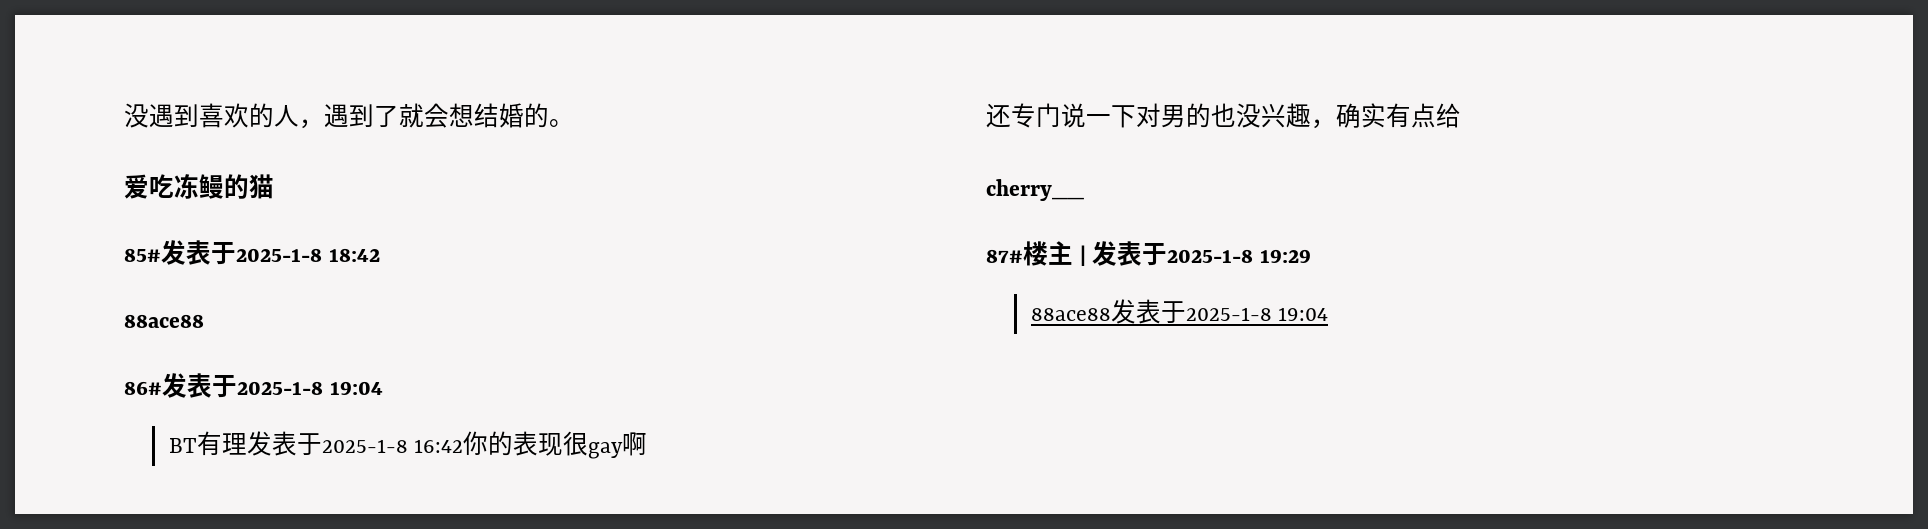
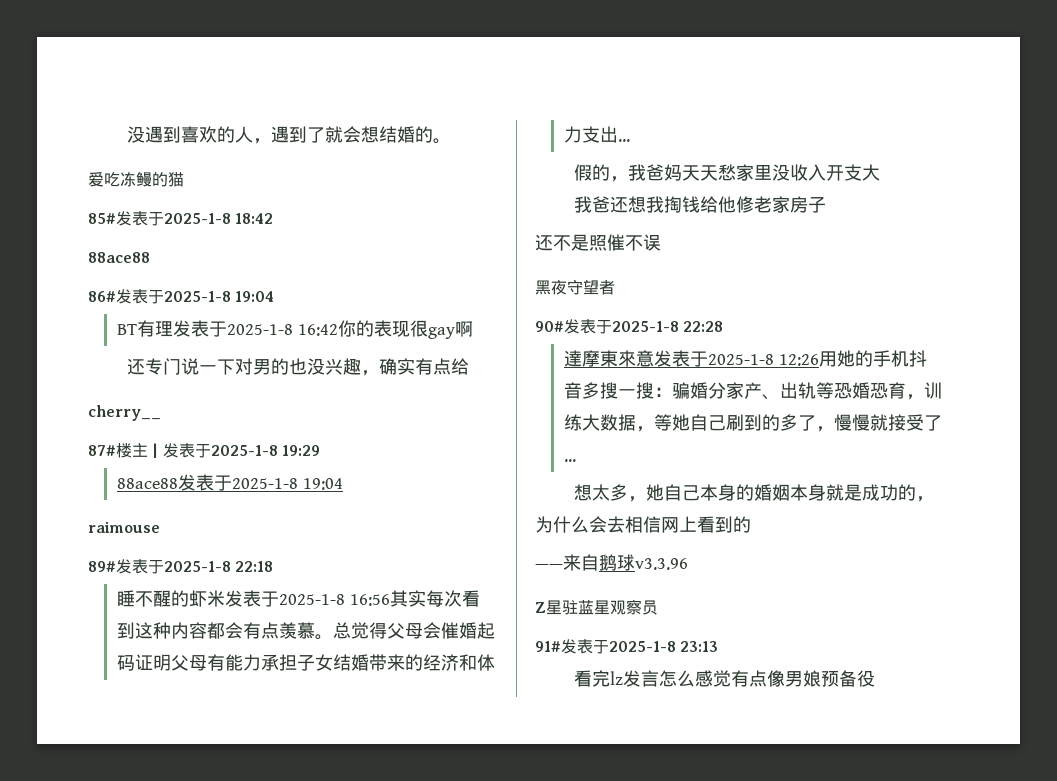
+ raimouse
+ 89#发表于2025-1-8 22:18
+ 睡不醒的虾米发表于2025-1-8 16:56其实每次看到这种内容都会有点羡慕。总觉得父母会催婚起码证明父母有能力承担子女结婚带来的经济和体力支出...
+ 假的，我爸妈天天愁家里没收入开支大
+ 我爸还想我掏钱给他修老家房子
+ 还不是照催不误
+ 黑夜守望者
+ 90#发表于2025-1-8 22:28
+ 達摩東來意发表于2025-1-8 12:26用她的手机抖音多搜一搜：骗婚分家产、出轨等恐婚恐育，训练大数据，等她自己刷到的多了，慢慢就接受了...
+ 想太多，她自己本身的婚姻本身就是成功的，为什么会去相信网上看到的
+ ——来自鹅球v3.3.96
+ Z星驻蓝星观察员
+ 91#发表于2025-1-8 23:13
+ 看完lz发言怎么感觉有点像男娘预备役

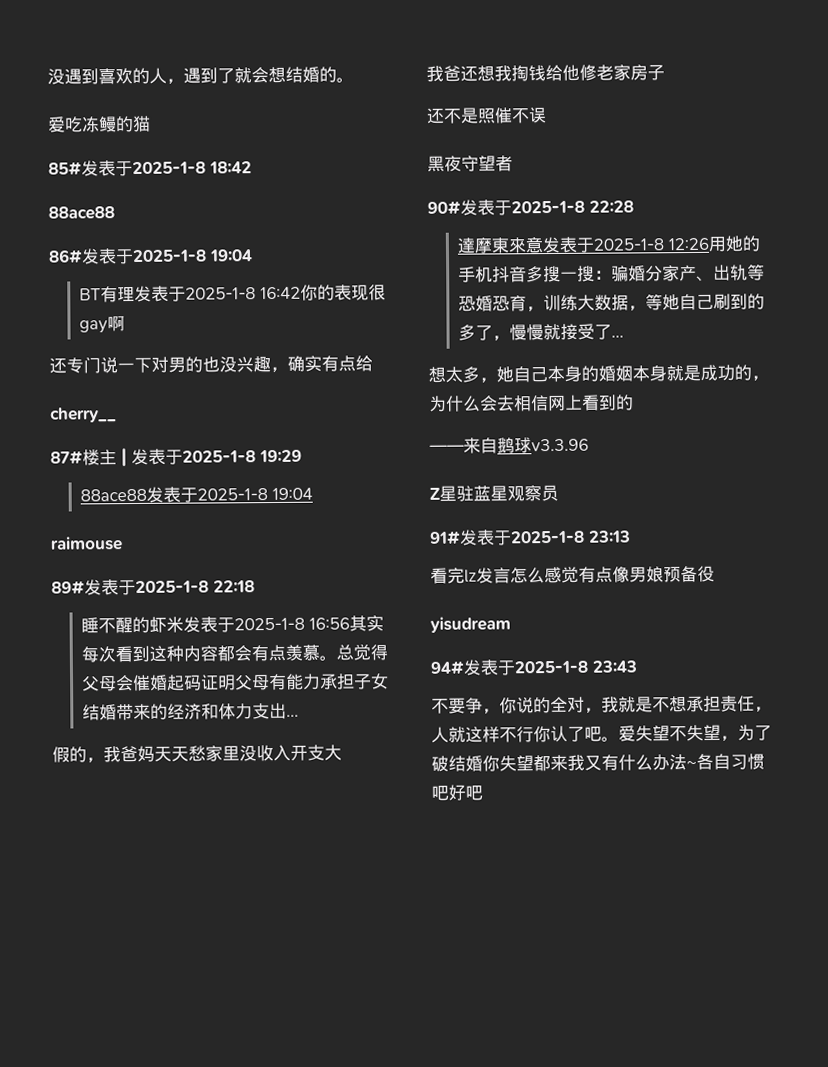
+ yisudream
+ 94#发表于2025-1-8 23:43
+ 不要争，你说的全对，我就是不想承担责任，人就这样不行你认了吧。爱失望不失望，为了破结婚你失望都来我又有什么办法~各自习惯吧好吧

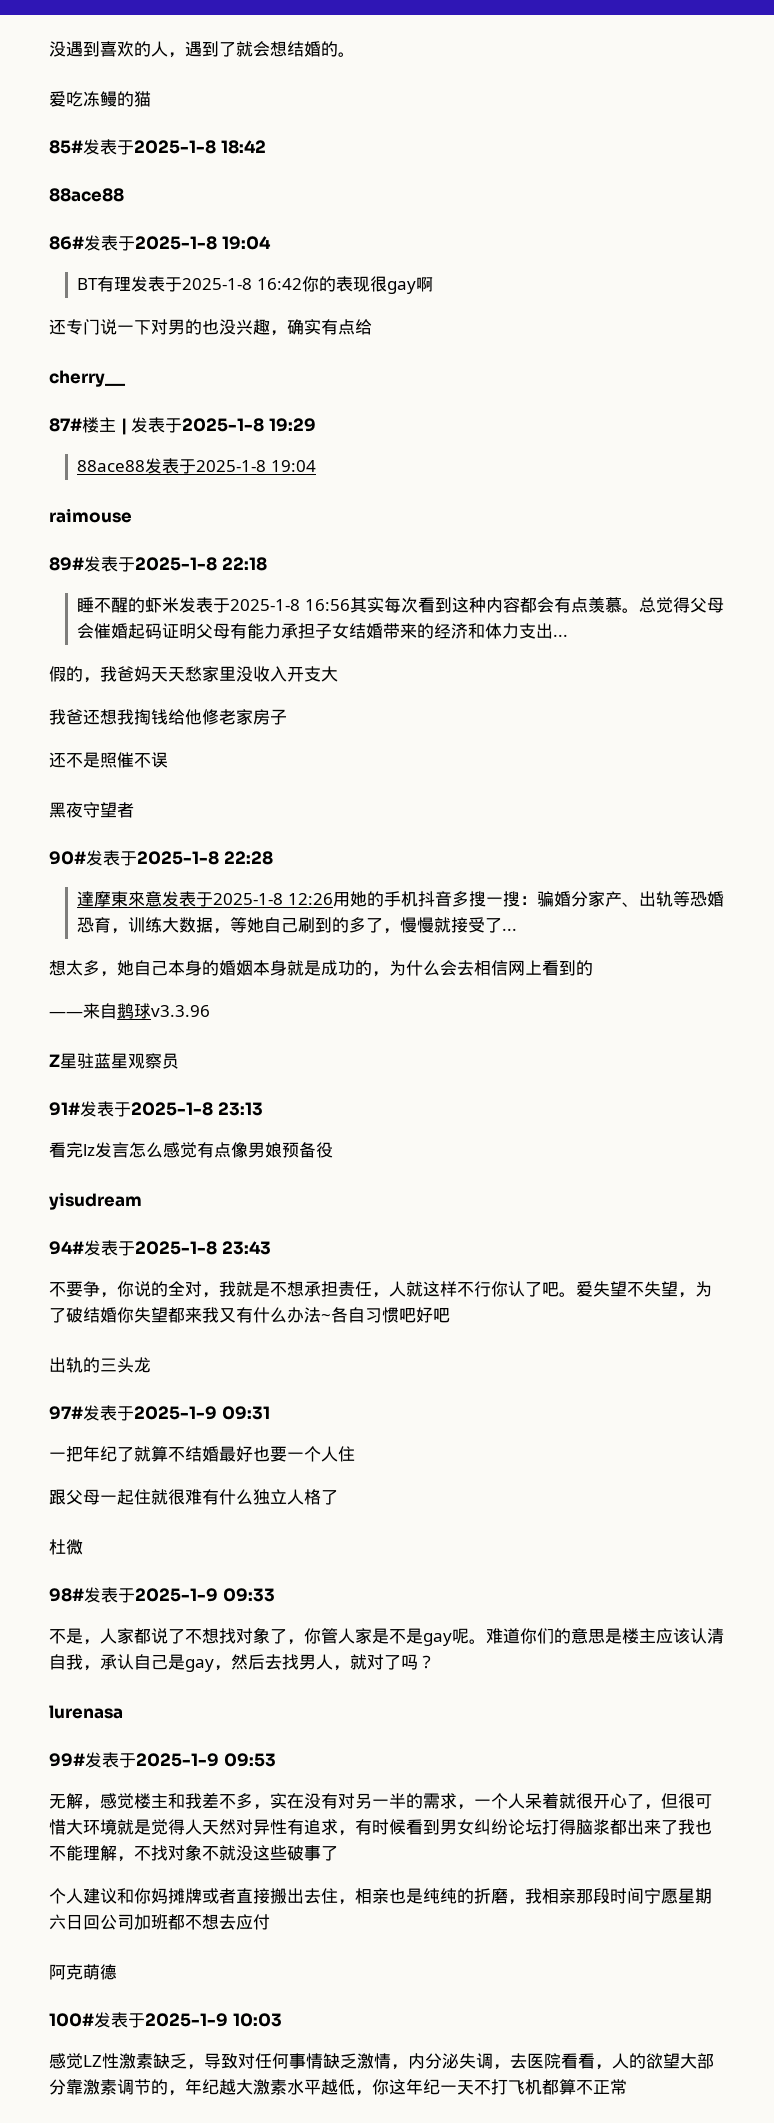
+ 出轨的三头龙
+ 97#发表于2025-1-9 09:31
+ 一把年纪了就算不结婚最好也要一个人住
+ 跟父母一起住就很难有什么独立人格了
+ 杜微
+ 98#发表于2025-1-9 09:33
+ 不是，人家都说了不想找对象了，你管人家是不是gay呢。难道你们的意思是楼主应该认清自我，承认自己是gay，然后去找男人，就对了吗？
+ lurenasa
+ 99#发表于2025-1-9 09:53
+ 无解，感觉楼主和我差不多，实在没有对另一半的需求，一个人呆着就很开心了，但很可惜大环境就是觉得人天然对异性有追求，有时候看到男女纠纷论坛打得脑浆都出来了我也不能理解，不找对象不就没这些破事了
+ 个人建议和你妈摊牌或者直接搬出去住，相亲也是纯纯的折磨，我相亲那段时间宁愿星期六日回公司加班都不想去应付
+ 阿克萌德
+ 100#发表于2025-1-9 10:03
+ 感觉LZ性激素缺乏，导致对任何事情缺乏激情，内分泌失调，去医院看看，人的欲望大部分靠激素调节的，年纪越大激素水平越低，你这年纪一天不打飞机都算不正常

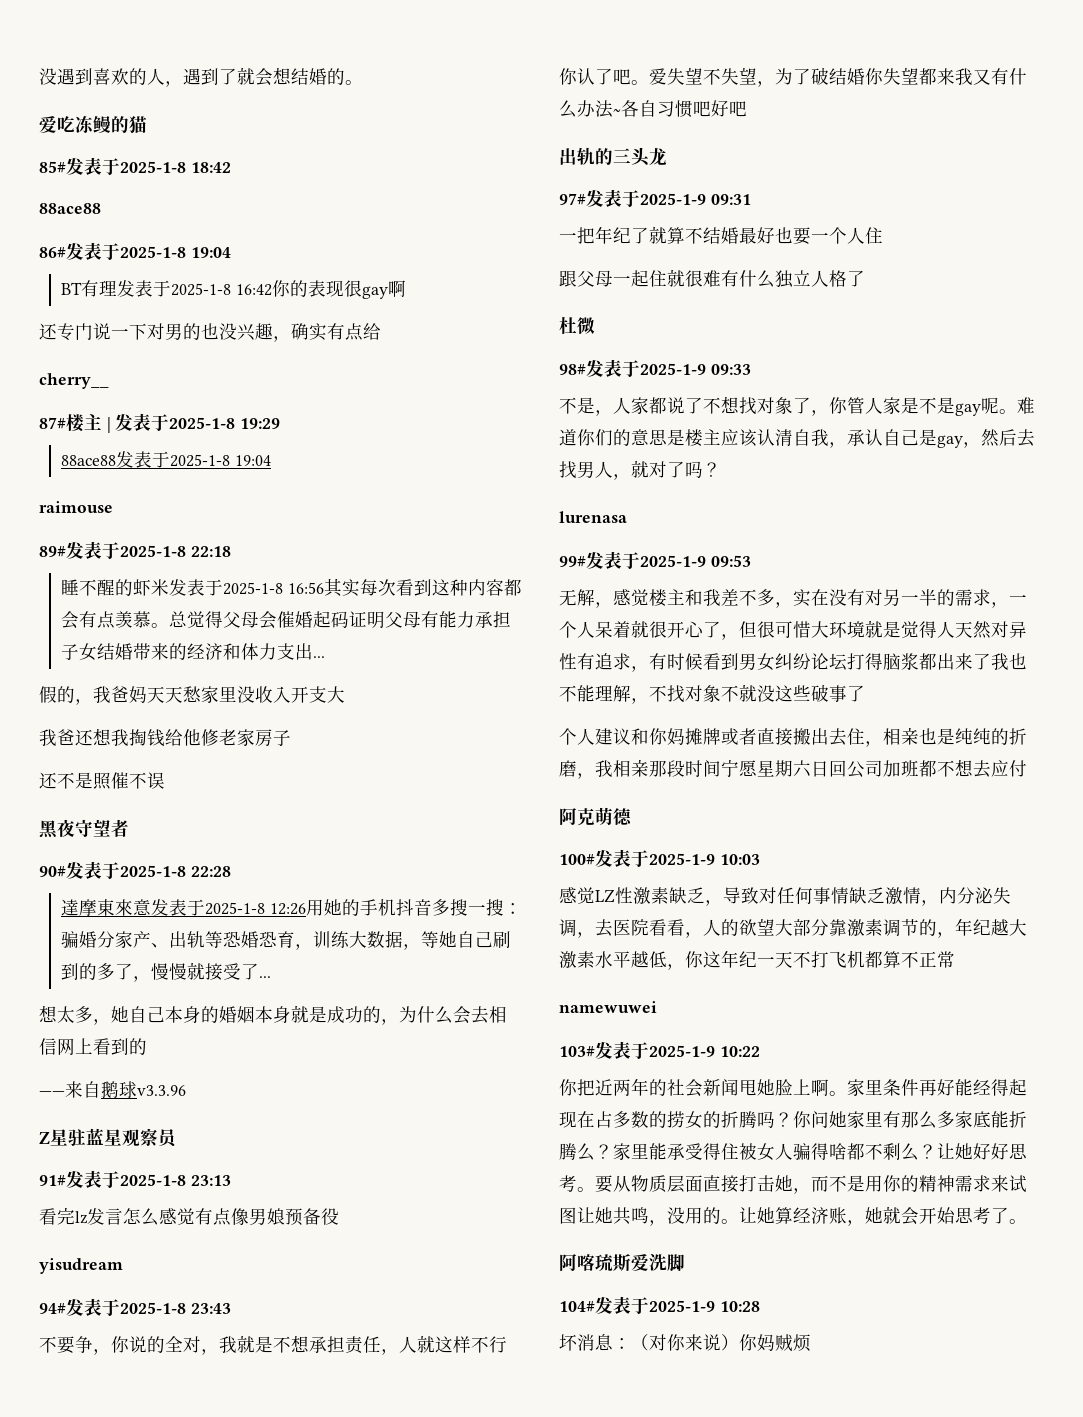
+ namewuwei
+ 103#发表于2025-1-9 10:22
+ 你把近两年的社会新闻甩她脸上啊。家里条件再好能经得起现在占多数的捞女的折腾吗？你问她家里有那么多家底能折腾么？家里能承受得住被女人骗得啥都不剩么？让她好好思考。要从物质层面直接打击她，而不是用你的精神需求来试图让她共鸣，没用的。让她算经济账，她就会开始思考了。
+ 阿喀琉斯爱洗脚
+ 104#发表于2025-1-9 10:28
+ 坏消息：（对你来说）你妈贼烦

